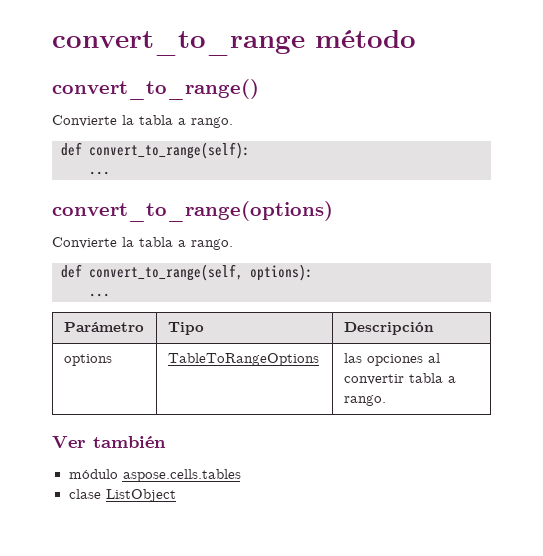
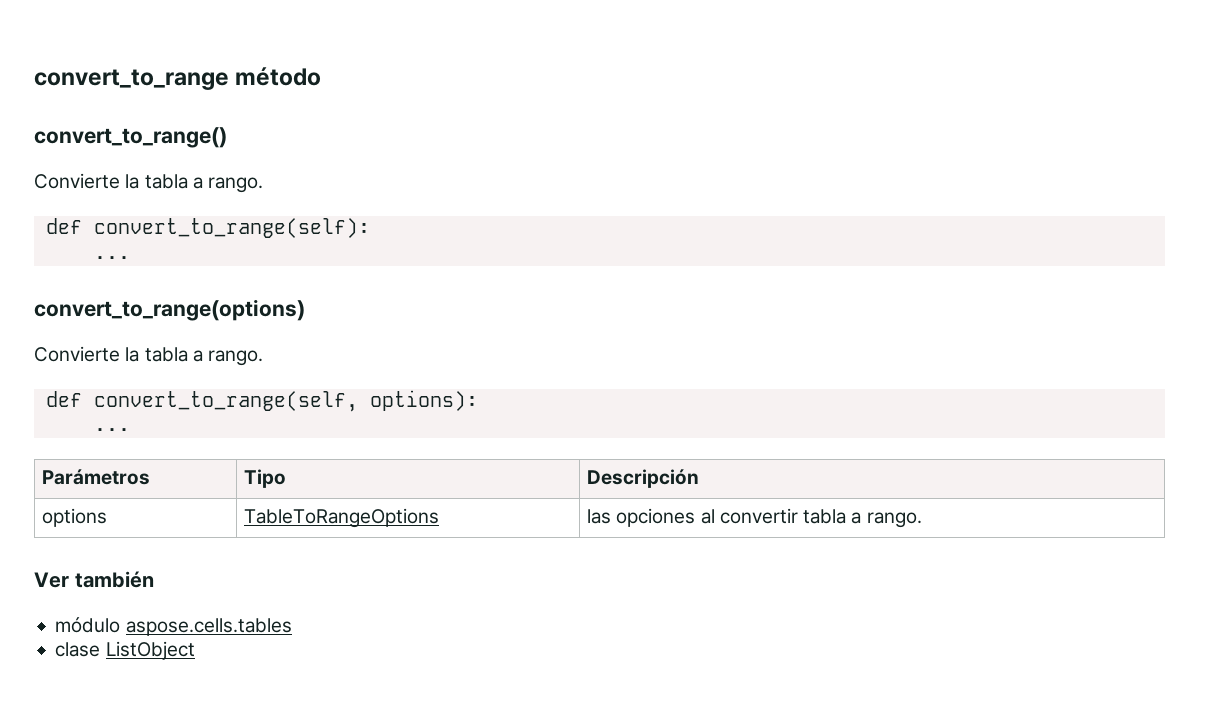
- Parámetro | Tipo | Descripción
+ Parámetros | Tipo | Descripción

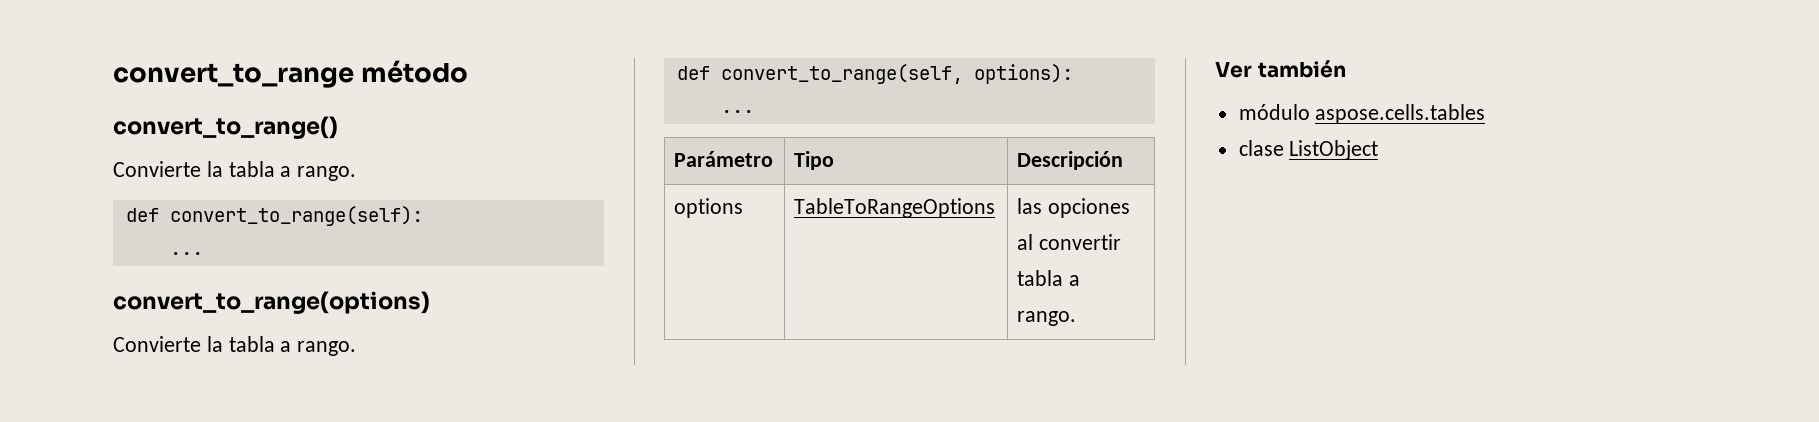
- Parámetros | Tipo | Descripción
+ Parámetro | Tipo | Descripción

